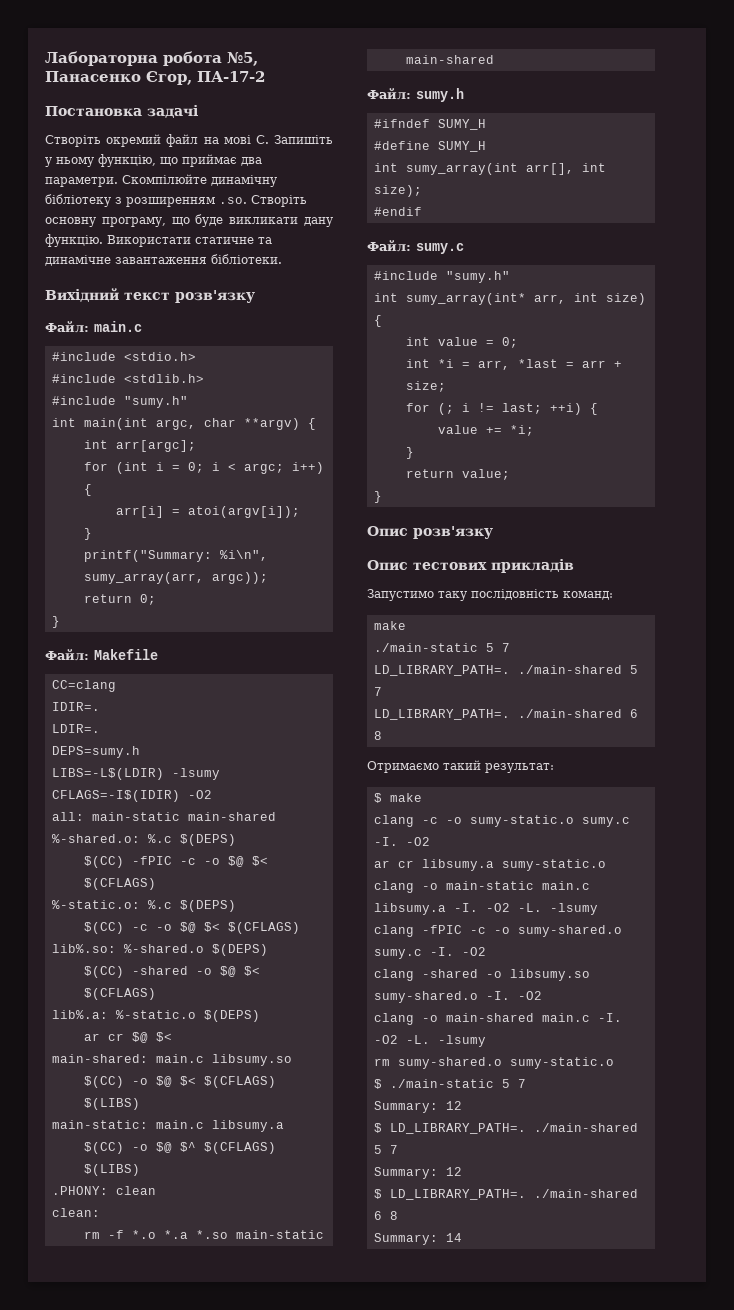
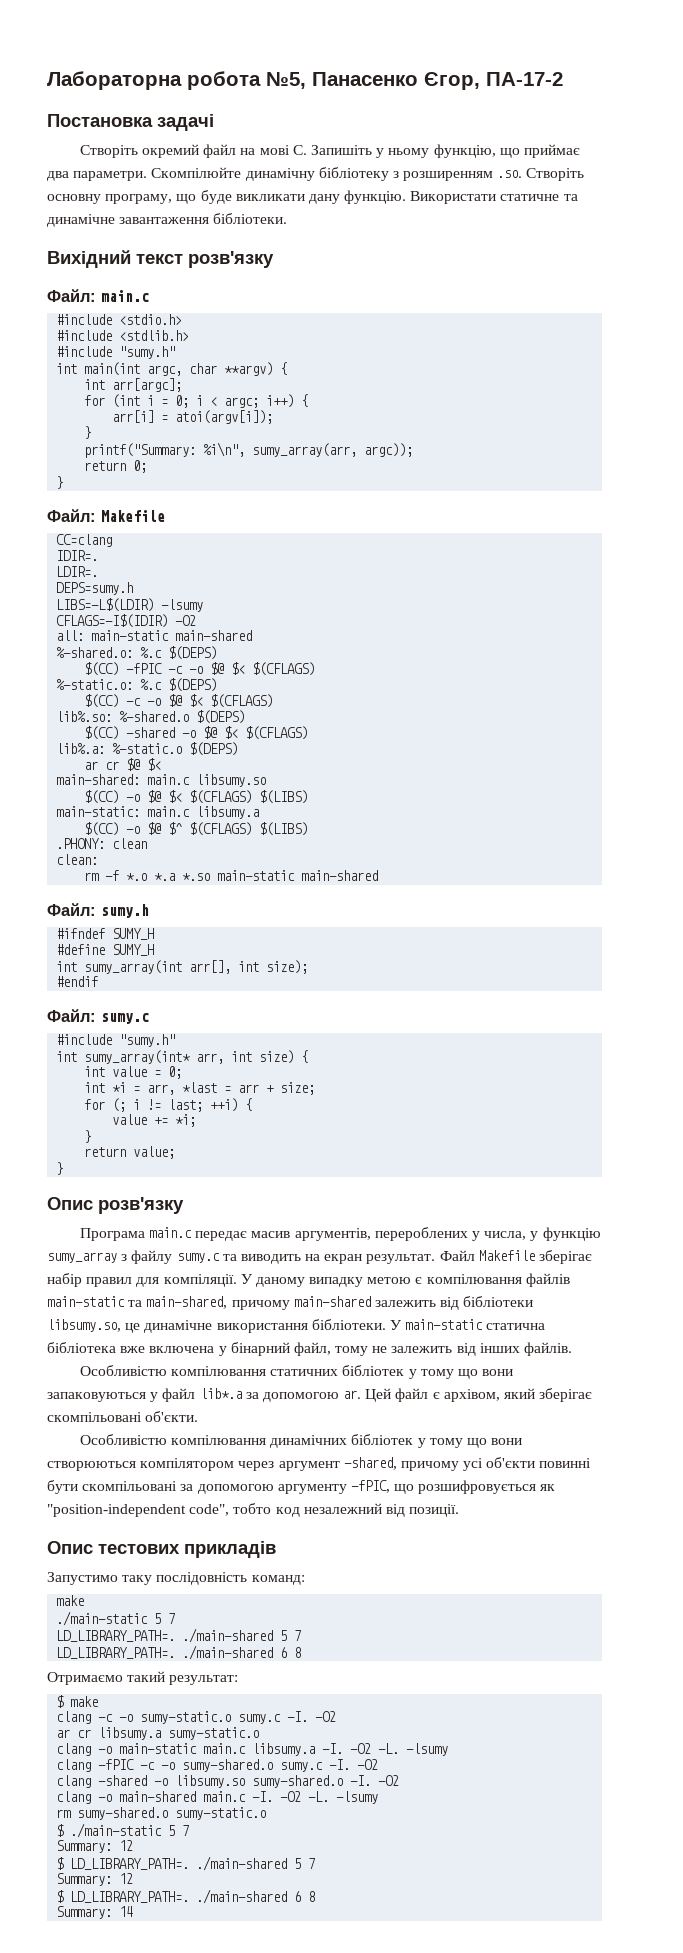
+ Програма main.c передає масив аргументів, перероблених у числа, у функцію sumy_array з файлу sumy.c та виводить на екран результат. Файл Makefile зберігає набір правил для компіляції. У даному випадку метою є компілювання файлів main-static та main-shared, причому main-shared залежить від бібліотеки libsumy.so, це динамічне використання бібліотеки. У main-static статична бібліотека вже включена у бінарний файл, тому не залежить від інших файлів.
+ Особливістю компілювання статичних бібліотек у тому що вони запаковуються у файл lib*.a за допомогою ar. Цей файл є архівом, який зберігає скомпільовані об'єкти.
+ Особливістю компілювання динамічних бібліотек у тому що вони створюються компілятором через аргумент -shared, причому усі об'єкти повинні бути скомпільовані за допомогою аргументу -fPIC, що розшифровується як "position-independent code", тобто код незалежний від позиції.

